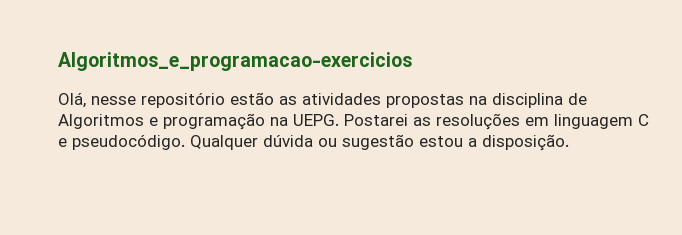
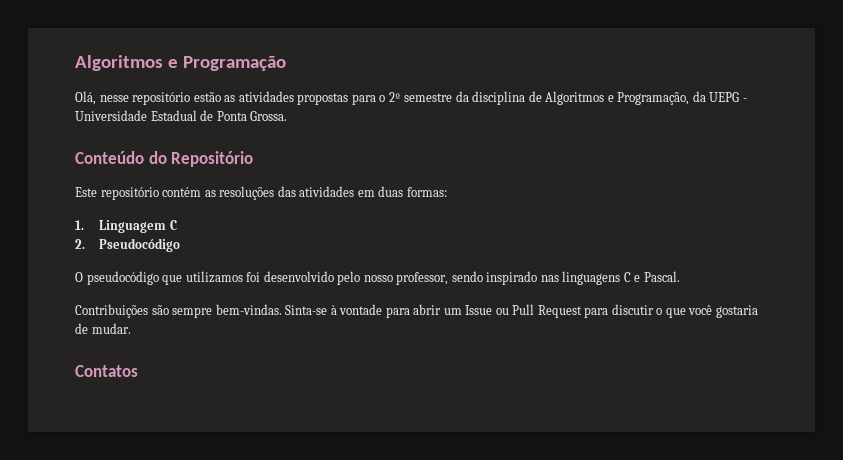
- Algoritmos_e_programacao-exercicios
+ Algoritmos e Programação
- Olá, nesse repositório estão as atividades propostas na disciplina de Algoritmos e programação na UEPG. Postarei as resoluções em linguagem C e pseudocódigo. Qualquer dúvida ou sugestão estou a disposição.
+ Olá, nesse repositório estão as atividades propostas para o 2º semestre da disciplina de Algoritmos e Programação, da UEPG - Universidade Estadual de Ponta Grossa.
+ Conteúdo do Repositório
+ Este repositório contém as resoluções das atividades em duas formas:
+ 1. Linguagem C
+ 2. Pseudocódigo
+ O pseudocódigo que utilizamos foi desenvolvido pelo nosso professor, sendo inspirado nas linguagens C e Pascal.
+ Contribuições são sempre bem-vindas. Sinta-se à vontade para abrir um Issue ou Pull Request para discutir o que você gostaria de mudar.
+ Contatos

